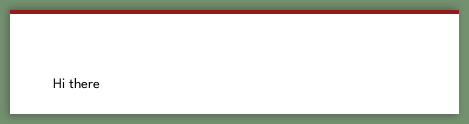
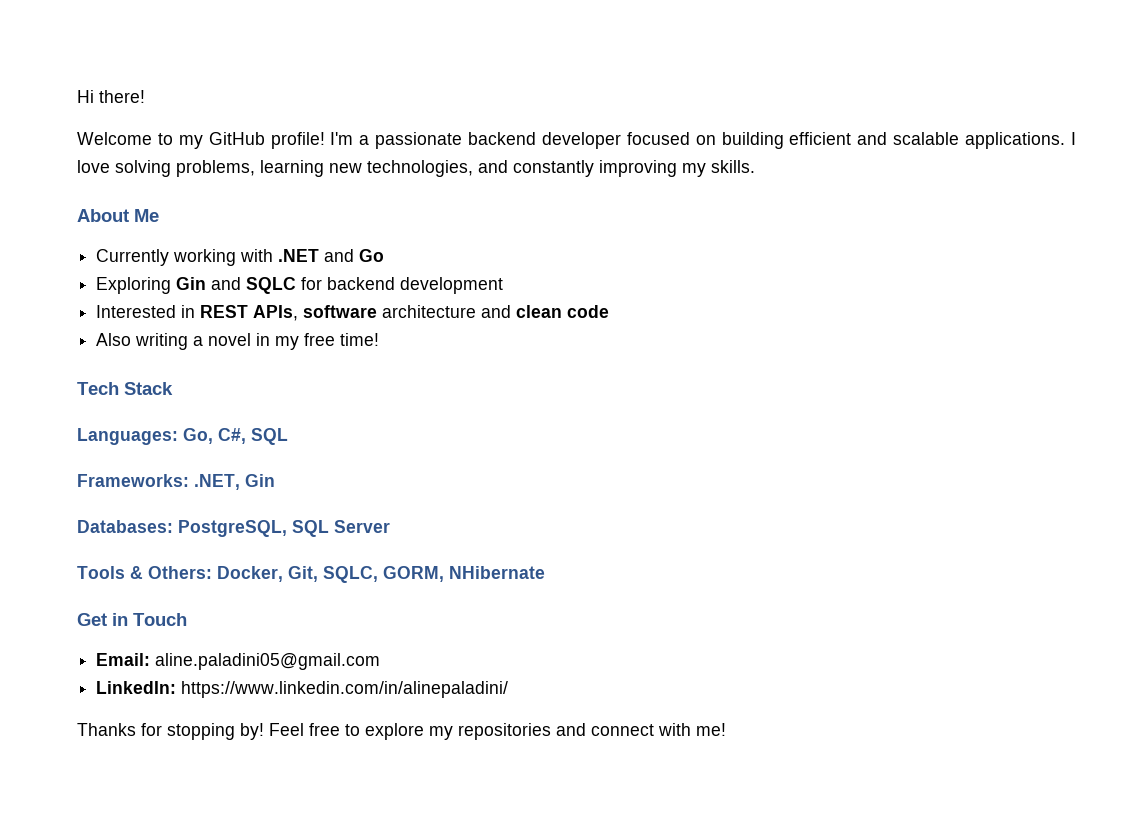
- Hi there
+ Hi there!
+ Welcome to my GitHub profile! I'm a passionate backend developer focused on building efficient and scalable applications. I love solving problems, learning new technologies, and constantly improving my skills.
+ About Me
+ Currently working with .NET and Go
+ Exploring Gin and SQLC for backend development
+ Interested in REST APIs, software architecture and clean code
+ Also writing a novel in my free time!
+ Tech Stack
+ Languages: Go, C#, SQL
+ Frameworks: .NET, Gin
+ Databases: PostgreSQL, SQL Server
+ Tools & Others: Docker, Git, SQLC, GORM, NHibernate
+ Get in Touch
+ Email: aline.paladini05@gmail.com
+ LinkedIn: https://www.linkedin.com/in/alinepaladini/
+ Thanks for stopping by! Feel free to explore my repositories and connect with me!

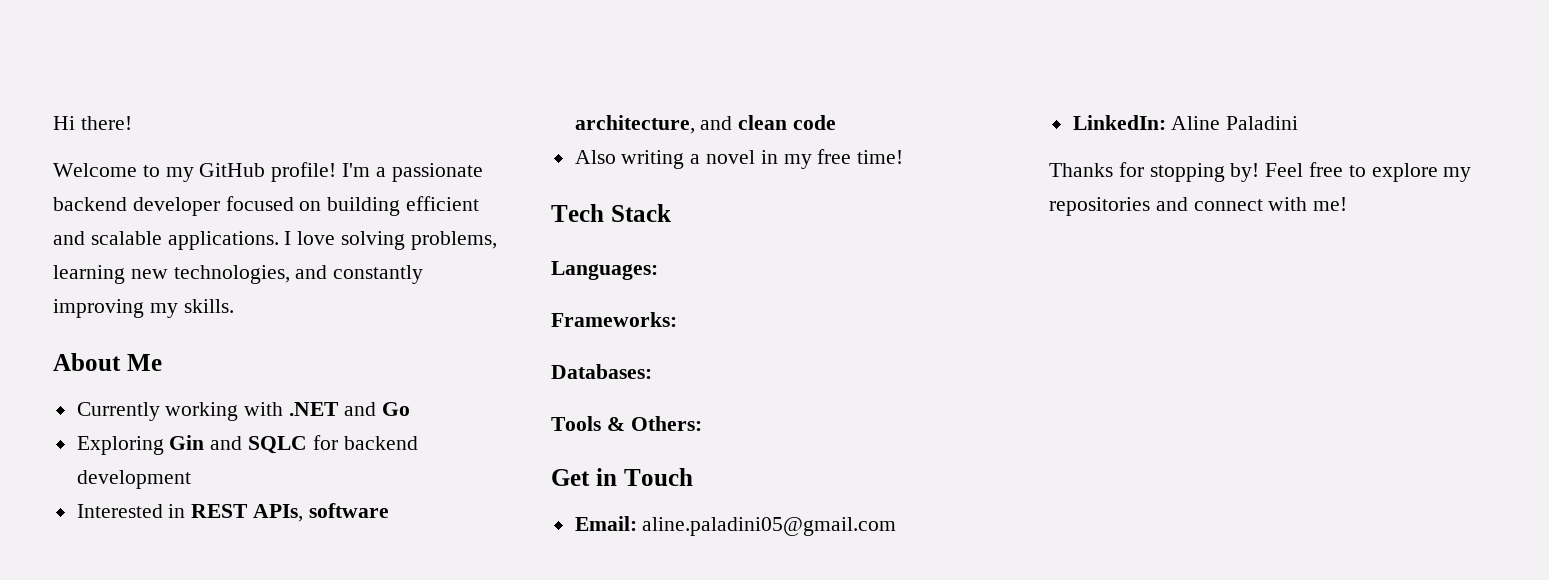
- Interested in REST APIs, software architecture and clean code
+ Interested in REST APIs, software architecture, and clean code
- Languages: Go, C#, SQL
+ Languages:
- Frameworks: .NET, Gin
+ Frameworks:
- Databases: PostgreSQL, SQL Server
+ Databases:
- Tools & Others: Docker, Git, SQLC, GORM, NHibernate
+ Tools & Others:
- LinkedIn: https://www.linkedin.com/in/alinepaladini/
+ LinkedIn: Aline Paladini

